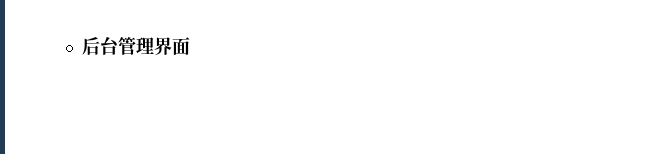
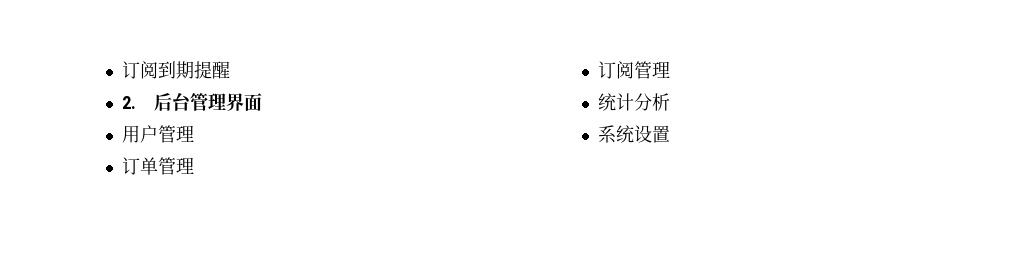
- 后台管理界面
+ 订阅到期提醒
+ 2.后台管理界面
+ 用户管理
+ 订单管理
+ 订阅管理
+ 统计分析
+ 系统设置

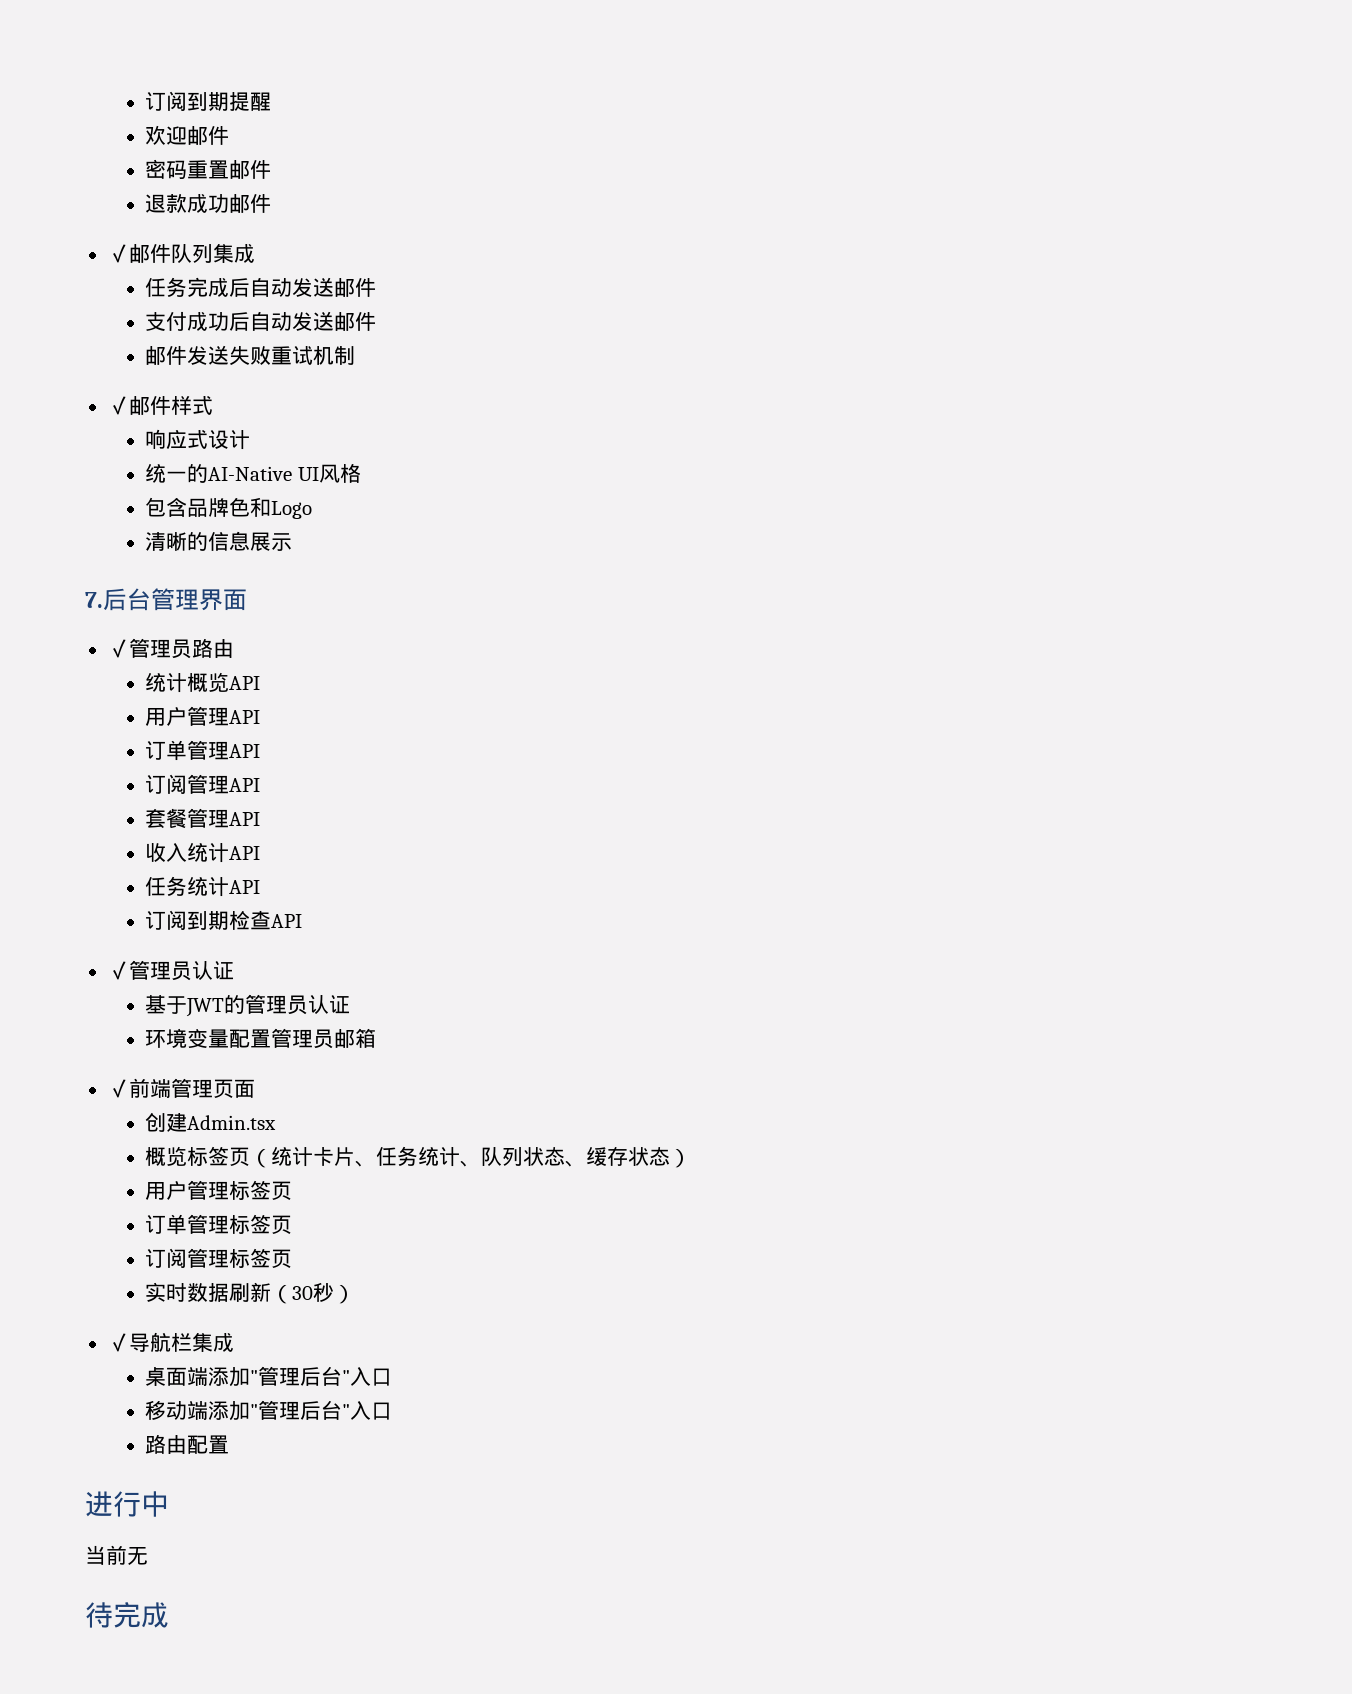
- 2.后台管理界面
- 用户管理
- 订单管理
- 订阅管理
- 统计分析
- 系统设置
+ 欢迎邮件
+ 密码重置邮件
+ 退款成功邮件
+ ✓邮件队列集成
+ 任务完成后自动发送邮件
+ 支付成功后自动发送邮件
+ 邮件发送失败重试机制
+ ✓邮件样式
+ 响应式设计
+ 统一的AI-Native UI风格
+ 包含品牌色和Logo
+ 清晰的信息展示
+ 7.后台管理界面
+ ✓管理员路由
+ 统计概览API
+ 用户管理API
+ 订单管理API
+ 订阅管理API
+ 套餐管理API
+ 收入统计API
+ 任务统计API
+ 订阅到期检查API
+ ✓管理员认证
+ 基于JWT的管理员认证
+ 环境变量配置管理员邮箱
+ ✓前端管理页面
+ 创建Admin.tsx
+ 概览标签页（统计卡片、任务统计、队列状态、缓存状态）
+ 用户管理标签页
+ 订单管理标签页
+ 订阅管理标签页
+ 实时数据刷新（30秒）
+ ✓导航栏集成
+ 桌面端添加"管理后台"入口
+ 移动端添加"管理后台"入口
+ 路由配置
+ 进行中
+ 当前无
+ 待完成

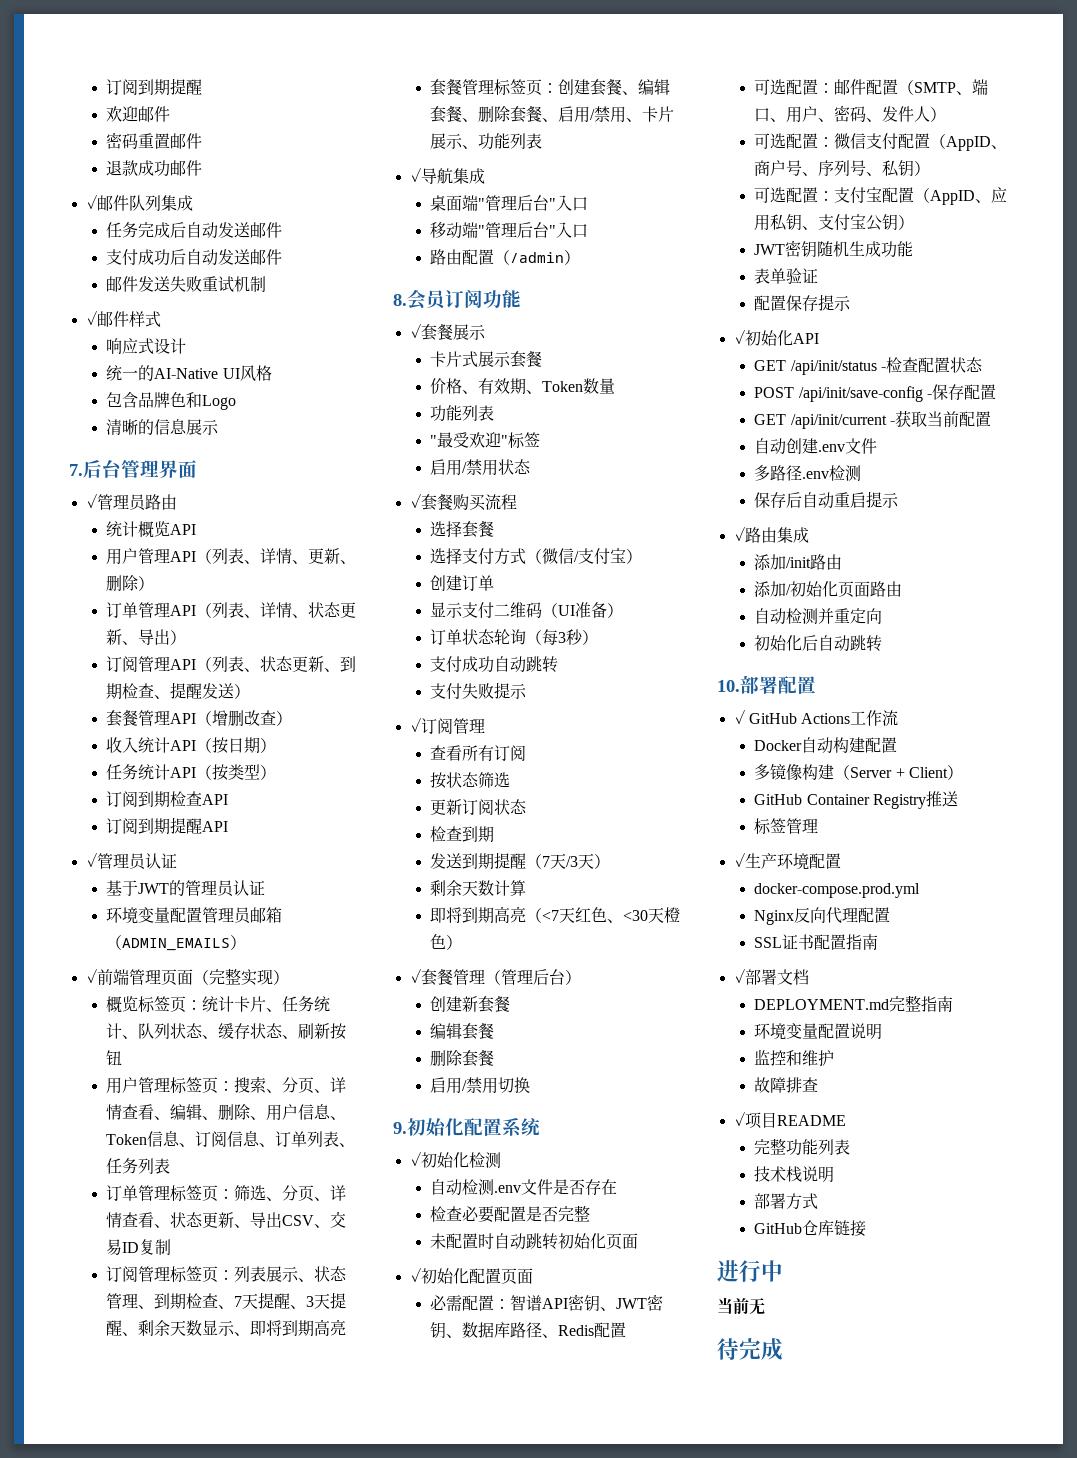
- 用户管理API
- 订单管理API
- 订阅管理API
+ 用户管理API（列表、详情、更新、删除）
+ 订单管理API（列表、详情、状态更新、导出）
+ 订阅管理API（列表、状态更新、到期检查、提醒发送）
- 套餐管理API
+ 套餐管理API（增删改查）
- 收入统计API
+ 收入统计API（按日期）
- 任务统计API
+ 任务统计API（按类型）
+ 订阅到期提醒API
- 环境变量配置管理员邮箱
+ 环境变量配置管理员邮箱（ADMIN_EMAILS）
- ✓前端管理页面
- 创建Admin.tsx
+ ✓前端管理页面（完整实现）
- 概览标签页（统计卡片、任务统计、队列状态、缓存状态）
+ 概览标签页：统计卡片、任务统计、队列状态、缓存状态、刷新按钮
- 用户管理标签页
- 订单管理标签页
- 订阅管理标签页
- 实时数据刷新（30秒）
+ 用户管理标签页：搜索、分页、详情查看、编辑、删除、用户信息、Token信息、订阅信息、订单列表、任务列表
+ 订单管理标签页：筛选、分页、详情查看、状态更新、导出CSV、交易ID复制
+ 订阅管理标签页：列表展示、状态管理、到期检查、7天提醒、3天提醒、剩余天数显示、即将到期高亮
+ 套餐管理标签页：创建套餐、编辑套餐、删除套餐、启用/禁用、卡片展示、功能列表
- ✓导航栏集成
+ ✓导航集成
- 桌面端添加"管理后台"入口
+ 桌面端"管理后台"入口
- 移动端添加"管理后台"入口
+ 移动端"管理后台"入口
- 路由配置
+ 路由配置（/admin）
+ 8.会员订阅功能
+ ✓套餐展示
+ 卡片式展示套餐
+ 价格、有效期、Token数量
+ 功能列表
+ "最受欢迎"标签
+ 启用/禁用状态
+ ✓套餐购买流程
+ 选择套餐
+ 选择支付方式（微信/支付宝）
+ 创建订单
+ 显示支付二维码（UI准备）
+ 订单状态轮询（每3秒）
+ 支付成功自动跳转
+ 支付失败提示
+ ✓订阅管理
+ 查看所有订阅
+ 按状态筛选
+ 更新订阅状态
+ 检查到期
+ 发送到期提醒（7天/3天）
+ 剩余天数计算
+ 即将到期高亮（<7天红色、<30天橙色）
+ ✓套餐管理（管理后台）
+ 创建新套餐
+ 编辑套餐
+ 删除套餐
+ 启用/禁用切换
+ 9.初始化配置系统
+ ✓初始化检测
+ 自动检测.env文件是否存在
+ 检查必要配置是否完整
+ 未配置时自动跳转初始化页面
+ ✓初始化配置页面
+ 必需配置：智谱API密钥、JWT密钥、数据库路径、Redis配置
+ 可选配置：邮件配置（SMTP、端口、用户、密码、发件人）
+ 可选配置：微信支付配置（AppID、商户号、序列号、私钥）
+ 可选配置：支付宝配置（AppID、应用私钥、支付宝公钥）
+ JWT密钥随机生成功能
+ 表单验证
+ 配置保存提示
+ ✓初始化API
+ GET /api/init/status -检查配置状态
+ POST /api/init/save-config -保存配置
+ GET /api/init/current -获取当前配置
+ 自动创建.env文件
+ 多路径.env检测
+ 保存后自动重启提示
+ ✓路由集成
+ 添加/init路由
+ 添加/初始化页面路由
+ 自动检测并重定向
+ 初始化后自动跳转
+ 10.部署配置
+ ✓ GitHub Actions工作流
+ Docker自动构建配置
+ 多镜像构建（Server + Client）
+ GitHub Container Registry推送
+ 标签管理
+ ✓生产环境配置
+ docker-compose.prod.yml
+ Nginx反向代理配置
+ SSL证书配置指南
+ ✓部署文档
+ DEPLOYMENT.md完整指南
+ 环境变量配置说明
+ 监控和维护
+ 故障排查
+ ✓项目README
+ 完整功能列表
+ 技术栈说明
+ 部署方式
+ GitHub仓库链接

